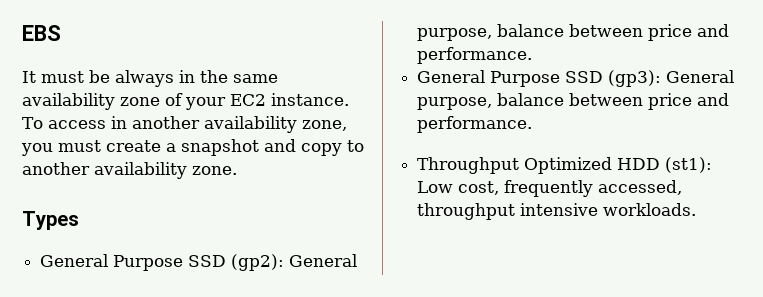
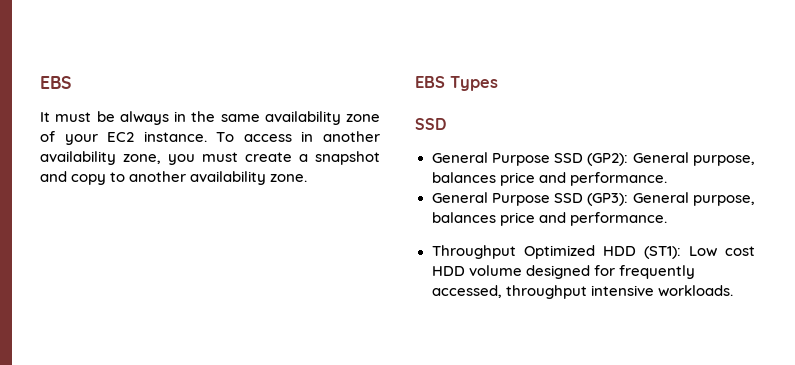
- Types
- General Purpose SSD (gp2): General purpose, balance between price and performance.
+ EBS Types
+ SSD
+ General Purpose SSD (GP2): General purpose, balances price and performance.
- General Purpose SSD (gp3): General purpose, balance between price and performance.
+ General Purpose SSD (GP3): General purpose, balances price and performance.
- Throughput Optimized HDD (st1): Low cost, frequently accessed, throughput intensive workloads.
+ Throughput Optimized HDD (ST1): Low cost HDD volume designed for frequently accessed, throughput intensive workloads.

